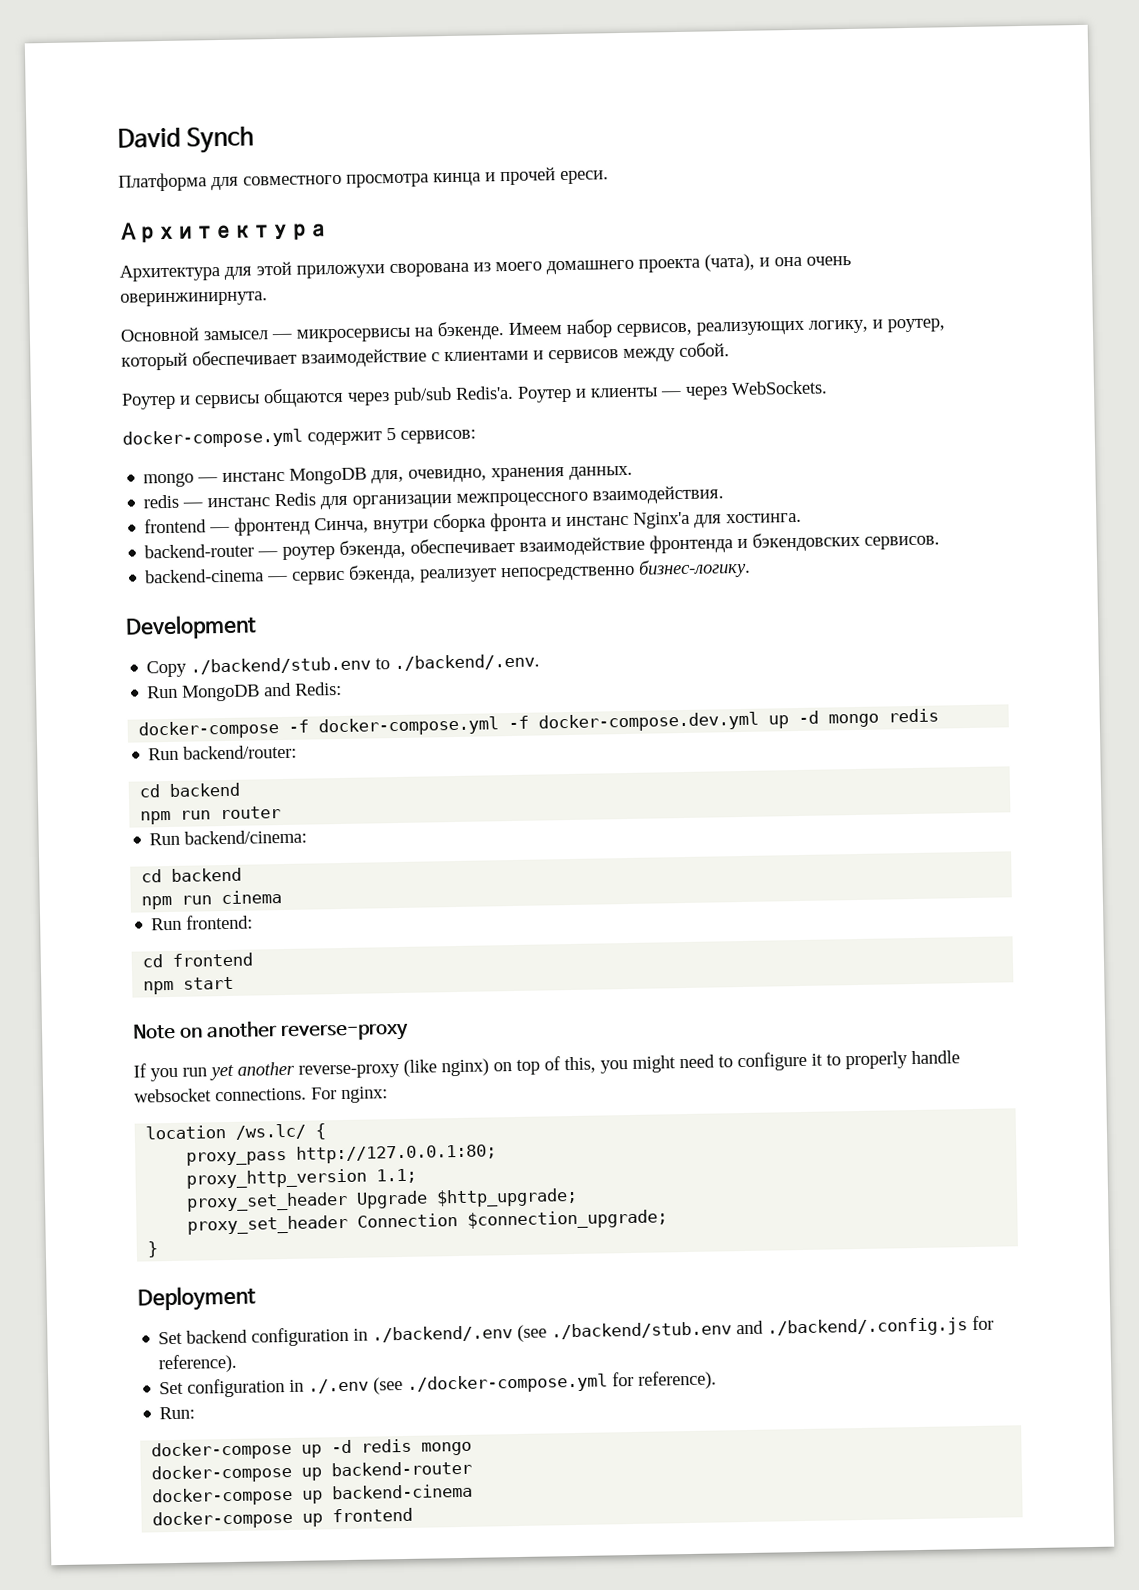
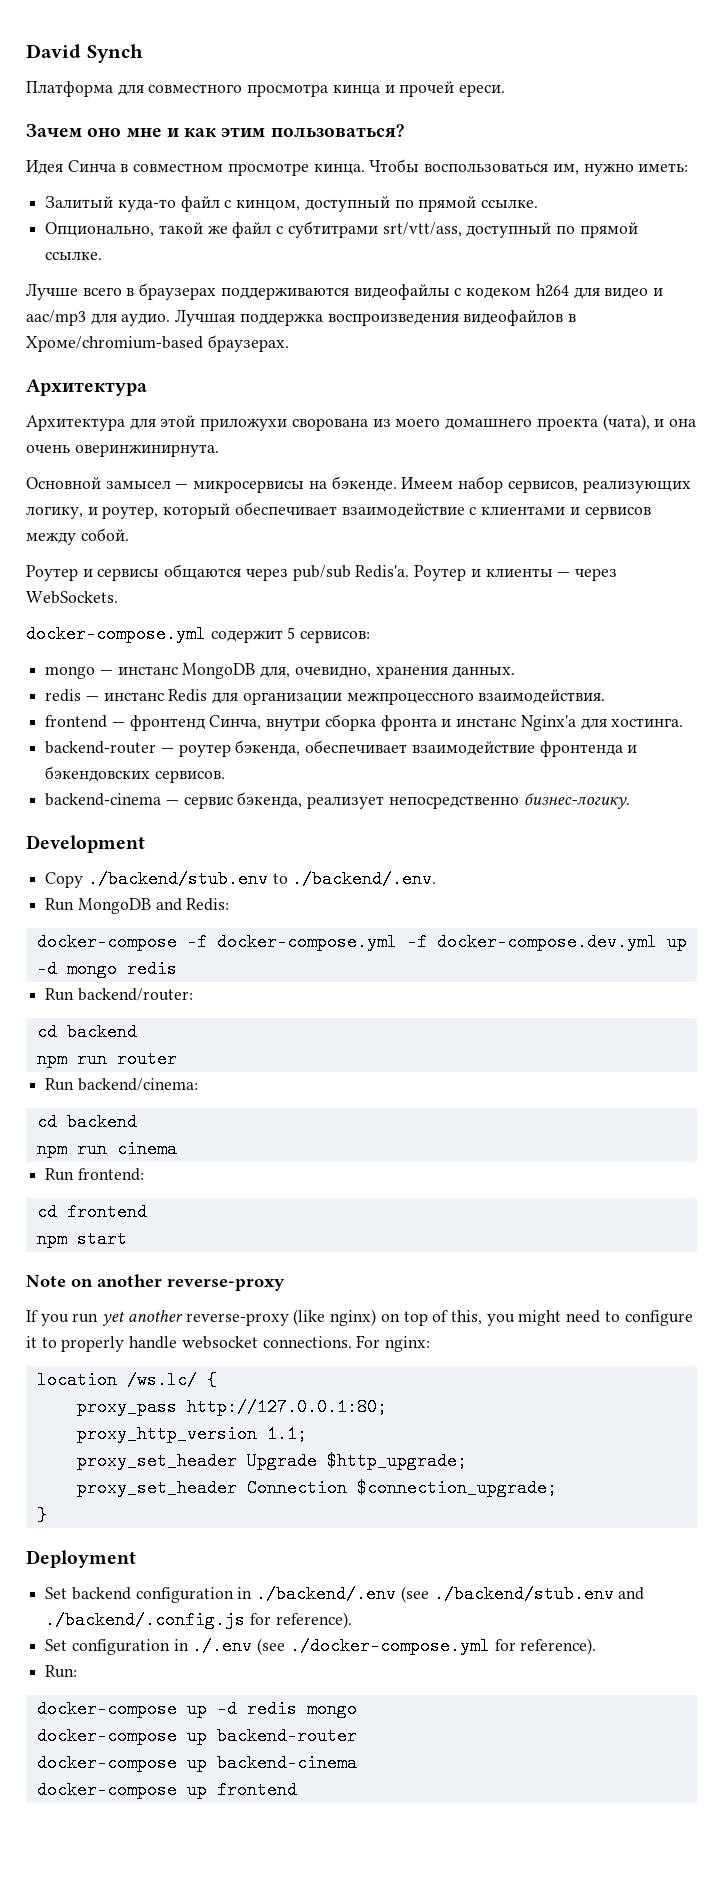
+ Зачем оно мне и как этим пользоваться?
+ Идея Синча в совместном просмотре кинца. Чтобы воспользоваться им, нужно иметь:
+ Залитый куда-то файл с кинцом, доступный по прямой ссылке.
+ Опционально, такой же файл с субтитрами srt/vtt/ass, доступный по прямой ссылке.
+ Лучше всего в браузерах поддерживаются видеофайлы с кодеком h264 для видео и aac/mp3 для аудио. Лучшая поддержка воспроизведения видеофайлов в Хроме/chromium-based браузерах.

